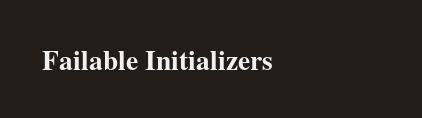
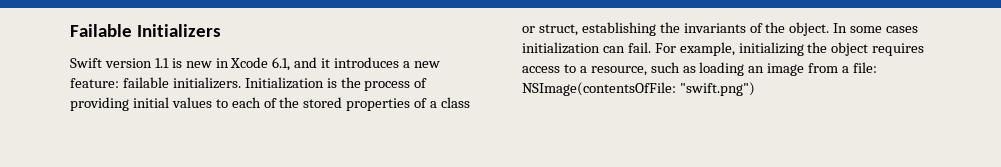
+ Swift version 1.1 is new in Xcode 6.1, and it introduces a new feature: failable initializers. Initialization is the process of providing initial values to each of the stored properties of a class or struct, establishing the invariants of the object. In some cases initialization can fail. For example, initializing the object requires access to a resource, such as loading an image from a file: NSImage(contentsOfFile: "swift.png")

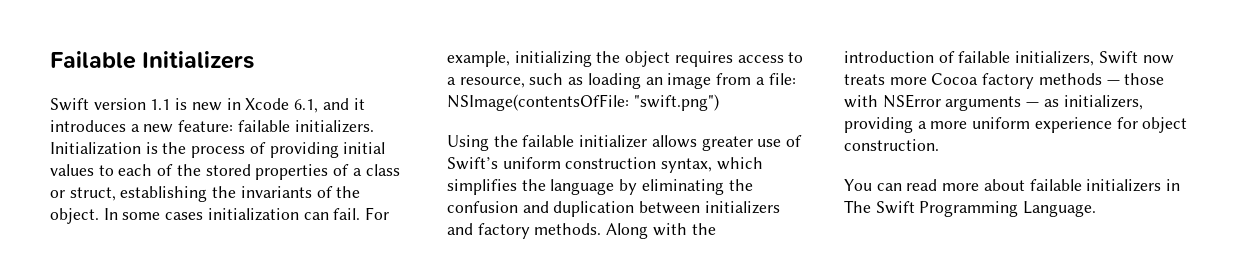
+ Using the failable initializer allows greater use of Swift’s uniform construction syntax, which simplifies the language by eliminating the confusion and duplication between initializers and factory methods. Along with the introduction of failable initializers, Swift now treats more Cocoa factory methods — those with NSError arguments — as initializers, providing a more uniform experience for object construction.
+ You can read more about failable initializers in The Swift Programming Language.

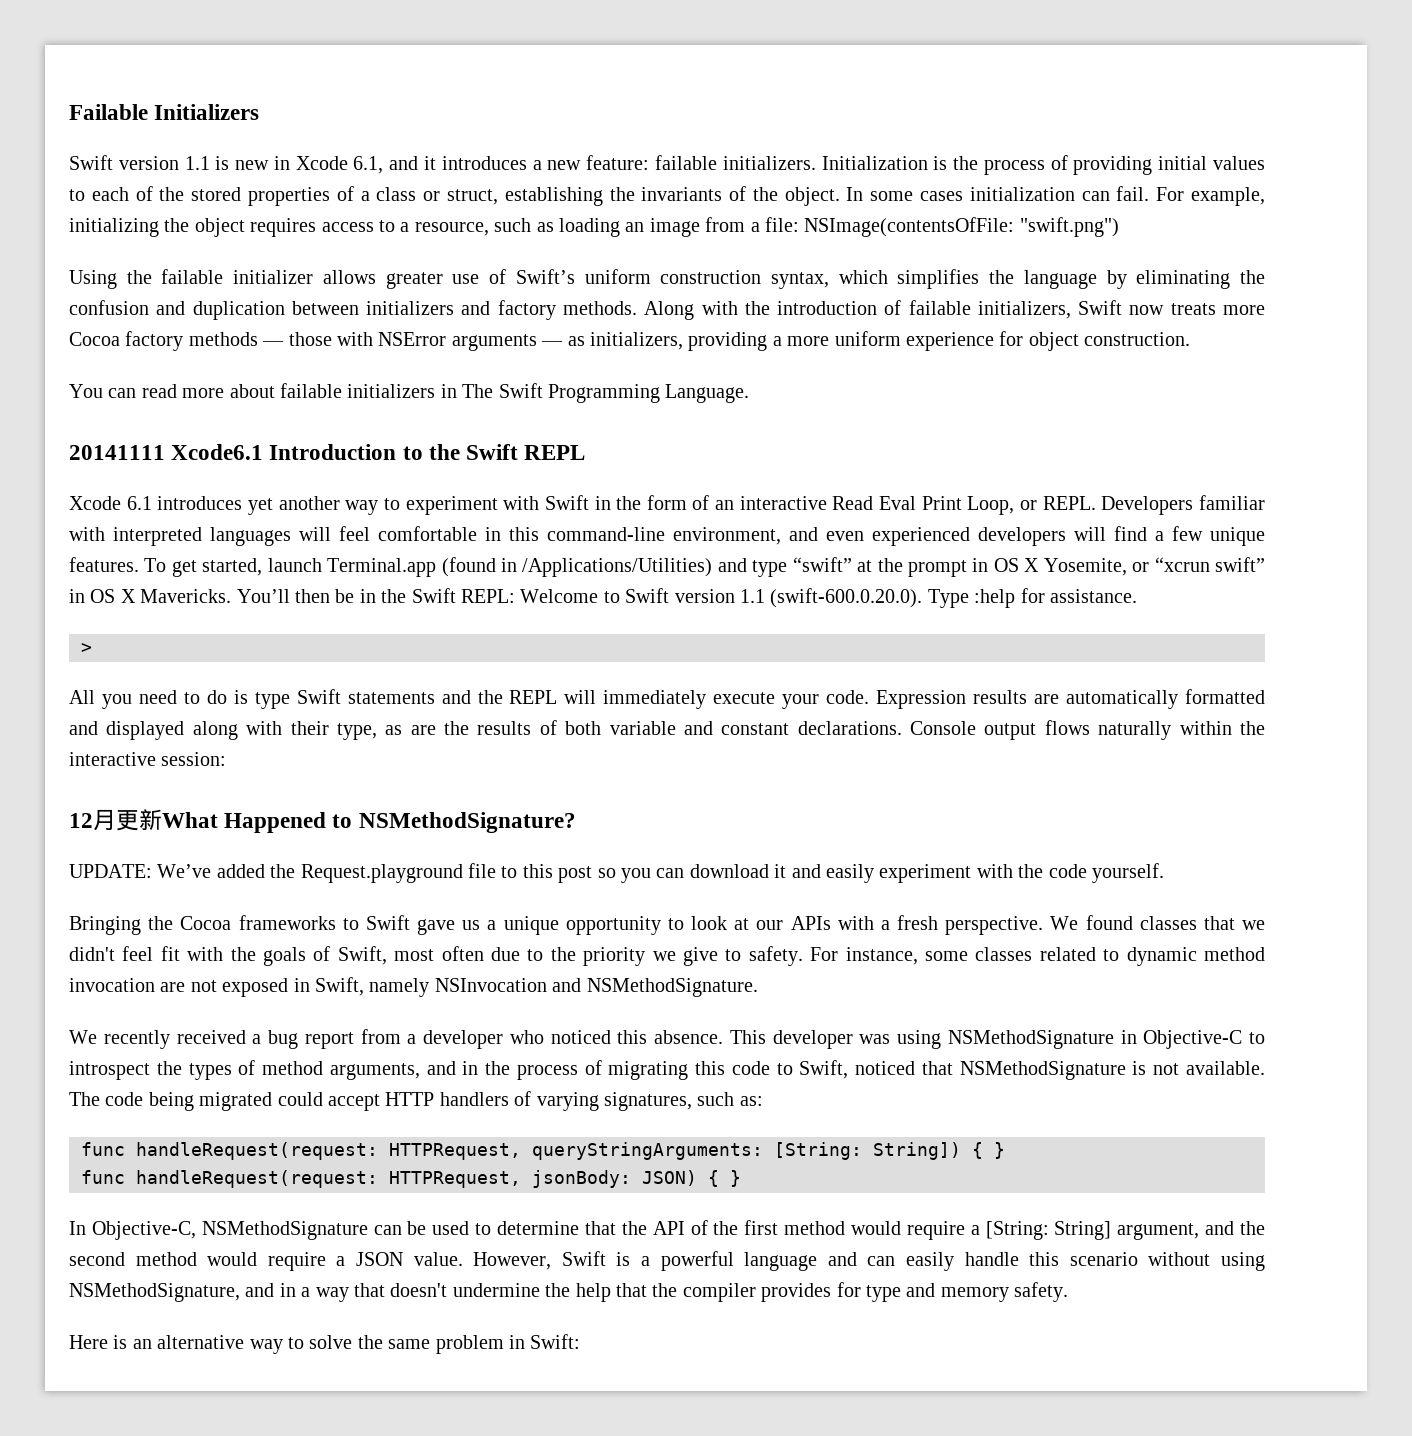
+ 20141111 Xcode6.1 Introduction to the Swift REPL
+ Xcode 6.1 introduces yet another way to experiment with Swift in the form of an interactive Read Eval Print Loop, or REPL. Developers familiar with interpreted languages will feel comfortable in this command-line environment, and even experienced developers will find a few unique features. To get started, launch Terminal.app (found in /Applications/Utilities) and type “swift” at the prompt in OS X Yosemite, or “xcrun swift” in OS X Mavericks. You’ll then be in the Swift REPL: Welcome to Swift version 1.1 (swift-600.0.20.0). Type :help for assistance.
+ >
+ All you need to do is type Swift statements and the REPL will immediately execute your code. Expression results are automatically formatted and displayed along with their type, as are the results of both variable and constant declarations. Console output flows naturally within the interactive session:
+ 12月更新What Happened to NSMethodSignature?
+ UPDATE: We’ve added the Request.playground file to this post so you can download it and easily experiment with the code yourself.
+ Bringing the Cocoa frameworks to Swift gave us a unique opportunity to look at our APIs with a fresh perspective. We found classes that we didn't feel fit with the goals of Swift, most often due to the priority we give to safety. For instance, some classes related to dynamic method invocation are not exposed in Swift, namely NSInvocation and NSMethodSignature.
+ We recently received a bug report from a developer who noticed this absence. This developer was using NSMethodSignature in Objective-C to introspect the types of method arguments, and in the process of migrating this code to Swift, noticed that NSMethodSignature is not available. The code being migrated could accept HTTP handlers of varying signatures, such as:
+ func handleRequest(request: HTTPRequest, queryStringArguments: [String: String]) { }
+ func handleRequest(request: HTTPRequest, jsonBody: JSON) { }
+ In Objective-C, NSMethodSignature can be used to determine that the API of the first method would require a [String: String] argument, and the second method would require a JSON value. However, Swift is a powerful language and can easily handle this scenario without using NSMethodSignature, and in a way that doesn't undermine the help that the compiler provides for type and memory safety.
+ Here is an alternative way to solve the same problem in Swift:

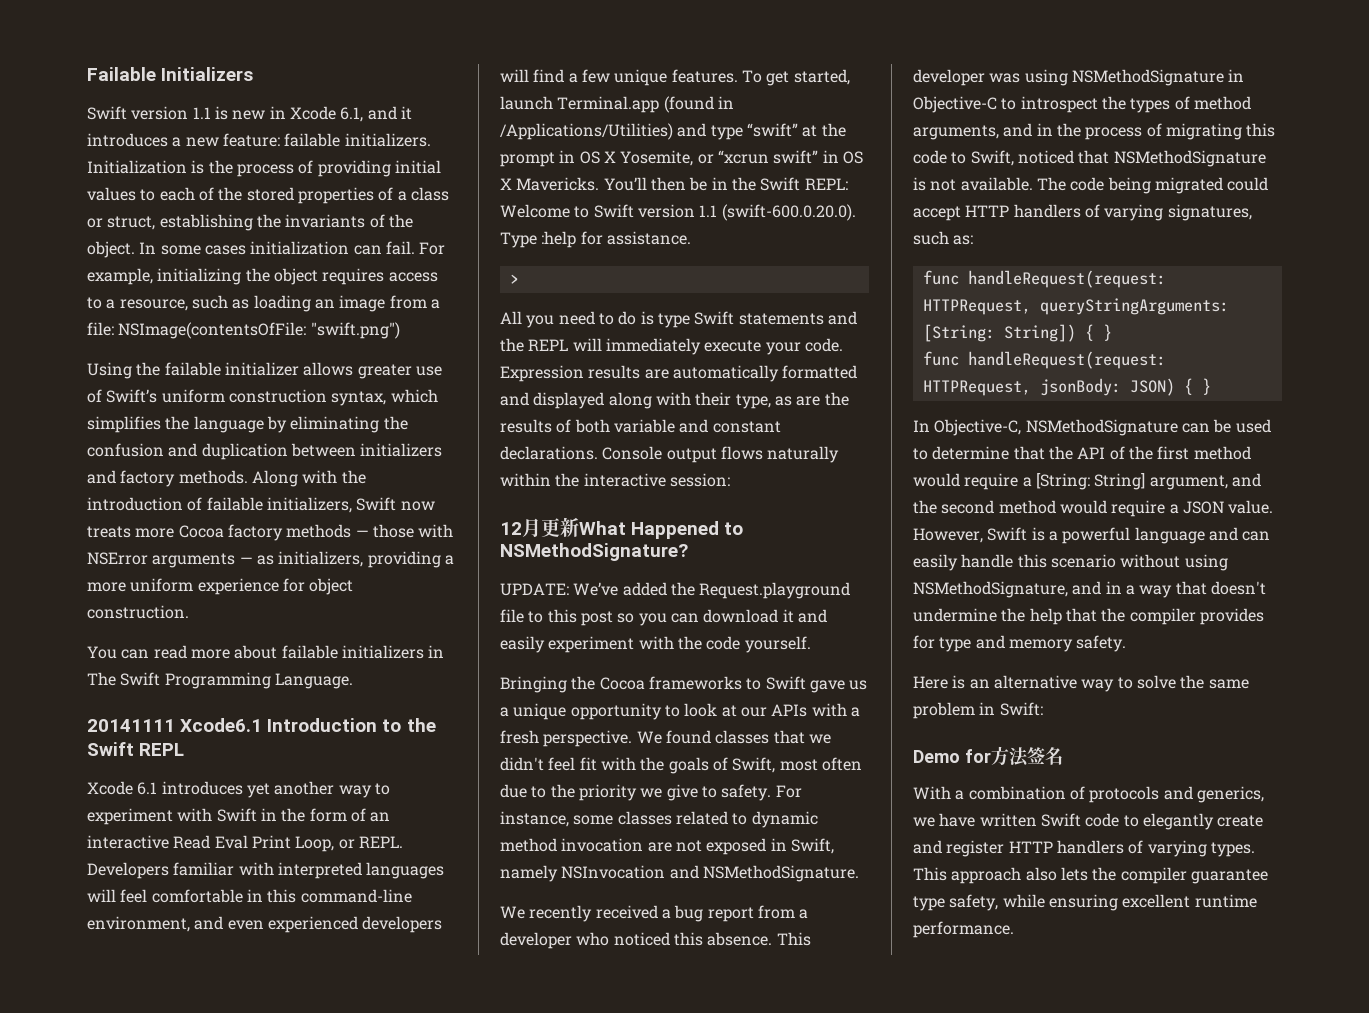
+ Demo for方法签名
+ With a combination of protocols and generics, we have written Swift code to elegantly create and register HTTP handlers of varying types. This approach also lets the compiler guarantee type safety, while ensuring excellent runtime performance.

